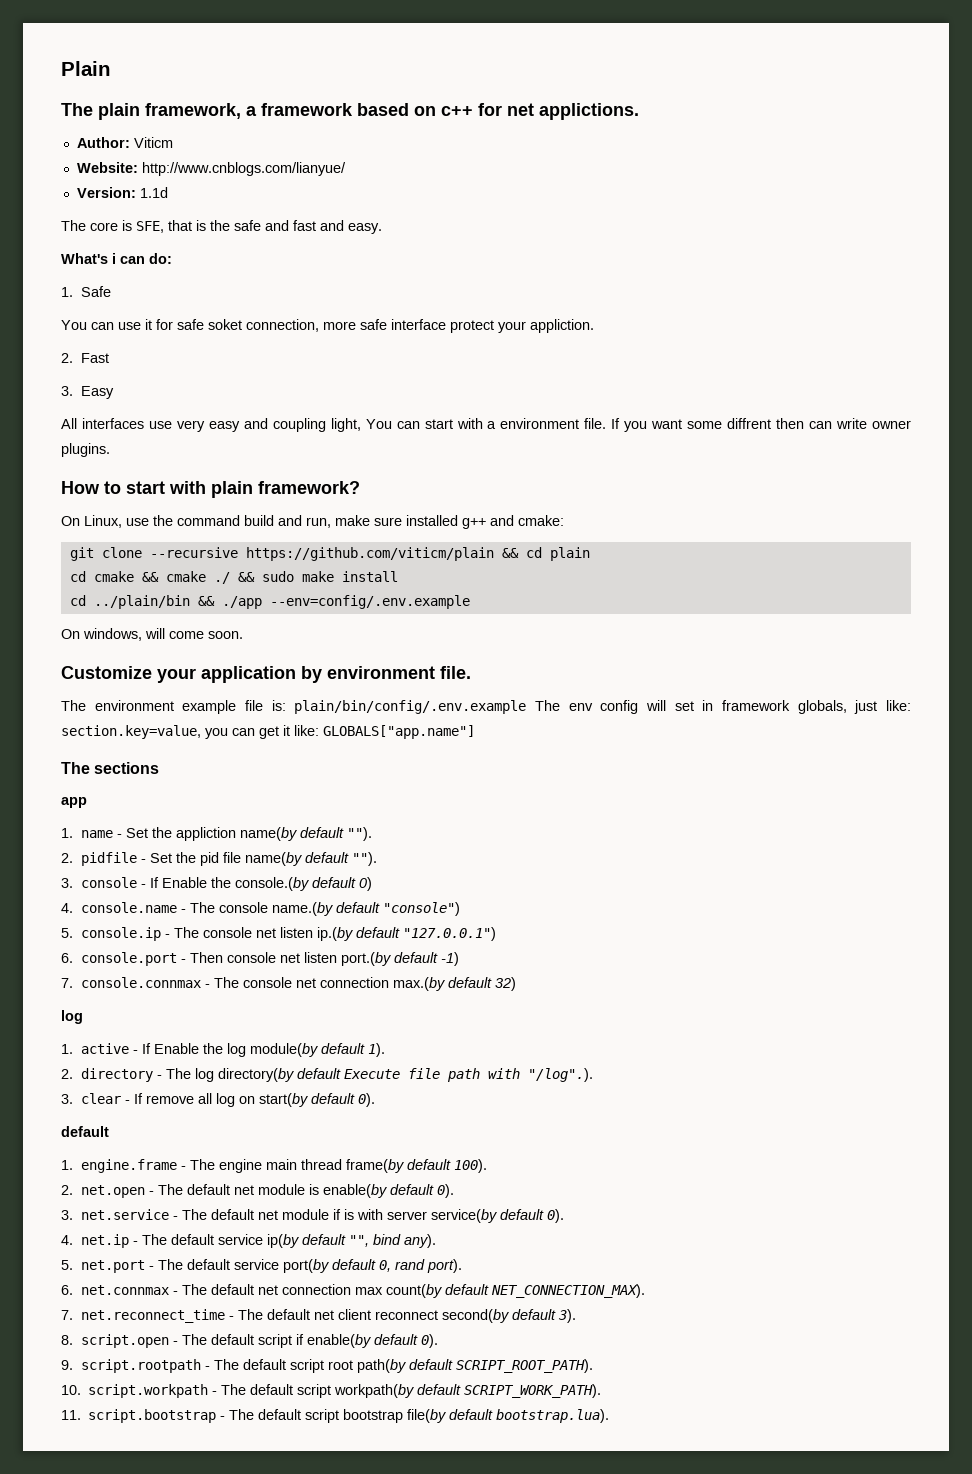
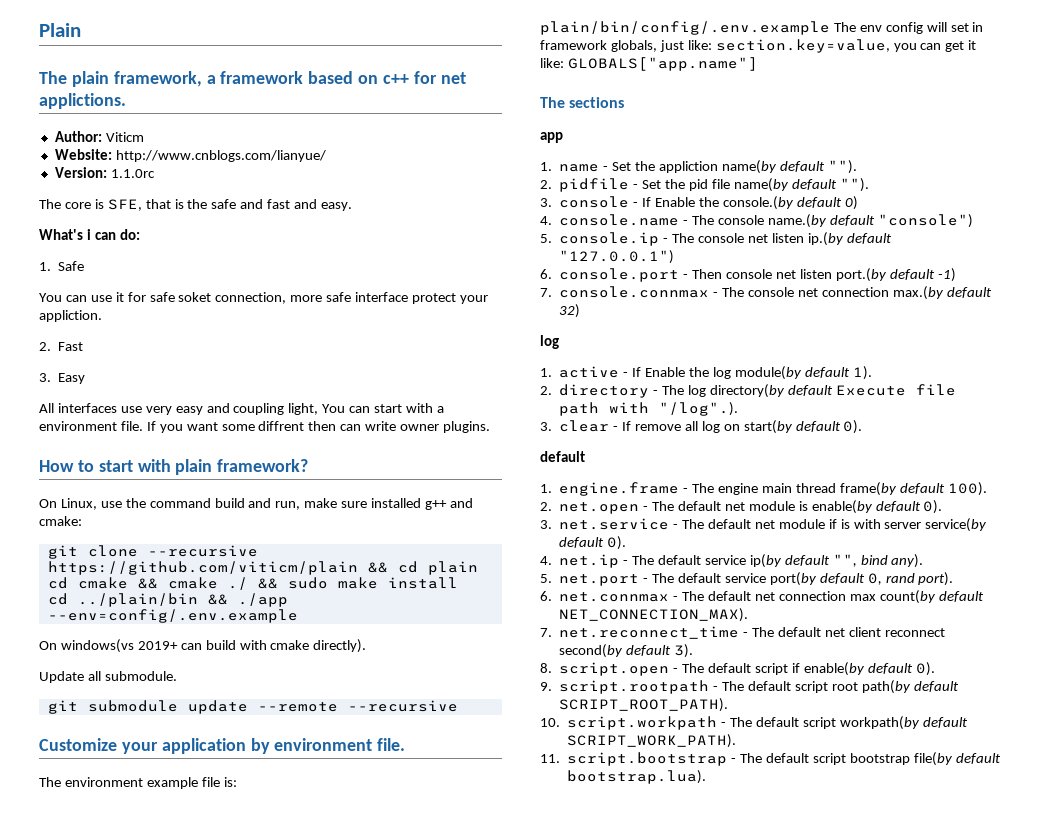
- Version: 1.1d
+ Version: 1.1.0rc
- On windows, will come soon.
+ On windows(vs 2019+ can build with cmake directly).
+ Update all submodule.
+ git submodule update --remote --recursive

